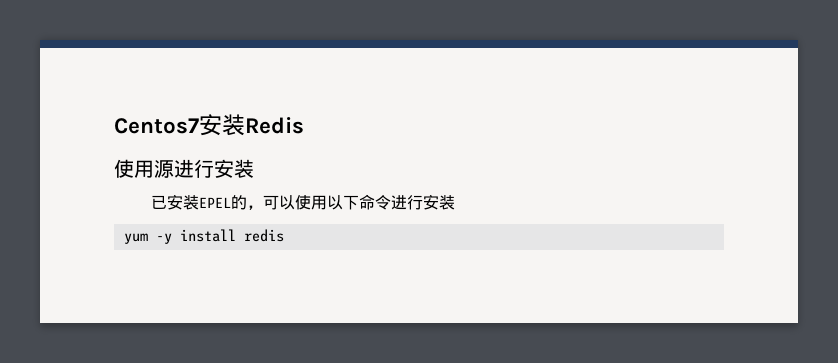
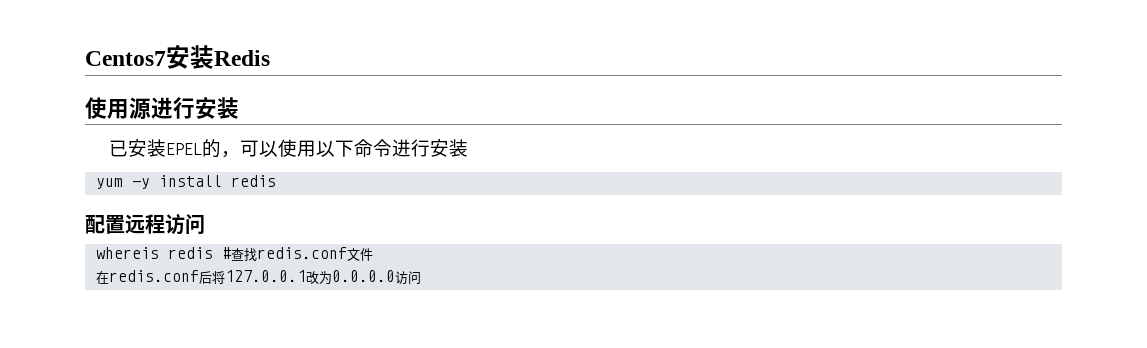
+ 配置远程访问
+ whereis redis #查找redis.conf文件
+ 在redis.conf后将127.0.0.1改为0.0.0.0访问

